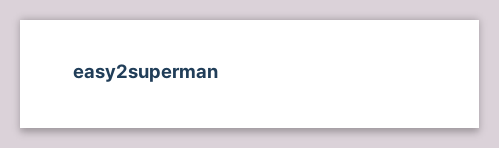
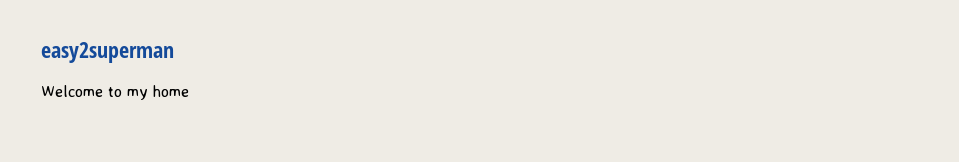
+ Welcome to my home

